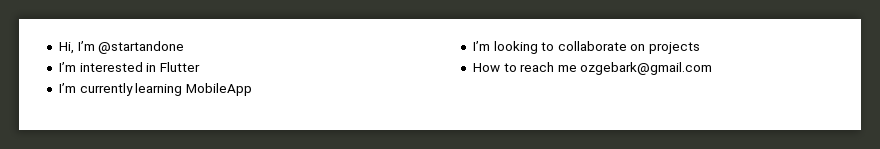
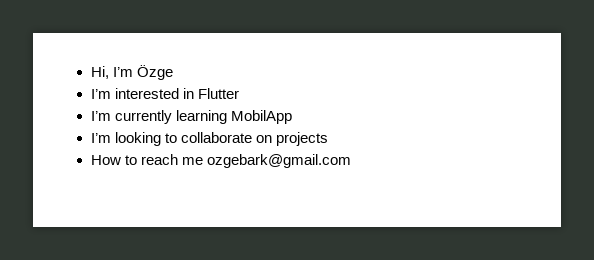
- Hi, I’m @startandone
+ Hi, I’m Özge
- I’m currently learning MobileApp
+ I’m currently learning MobilApp

